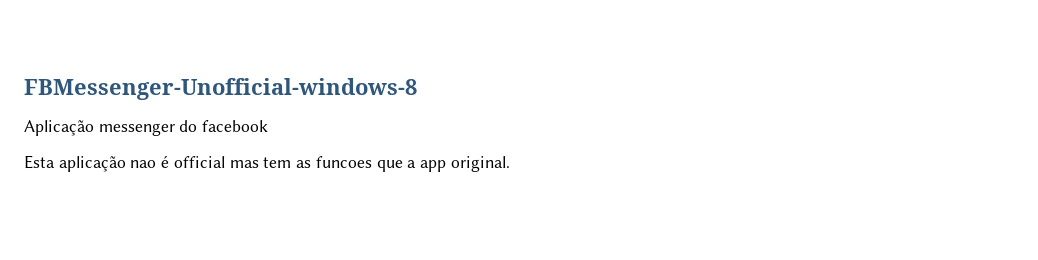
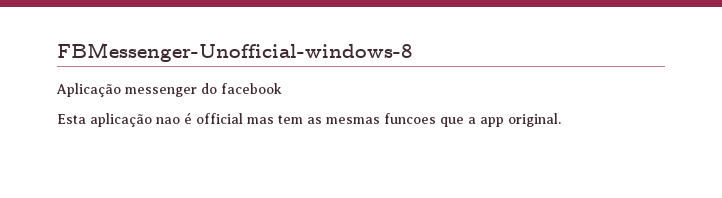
- Esta aplicação nao é official mas tem as funcoes que a app original.
+ Esta aplicação nao é official mas tem as mesmas funcoes que a app original.

